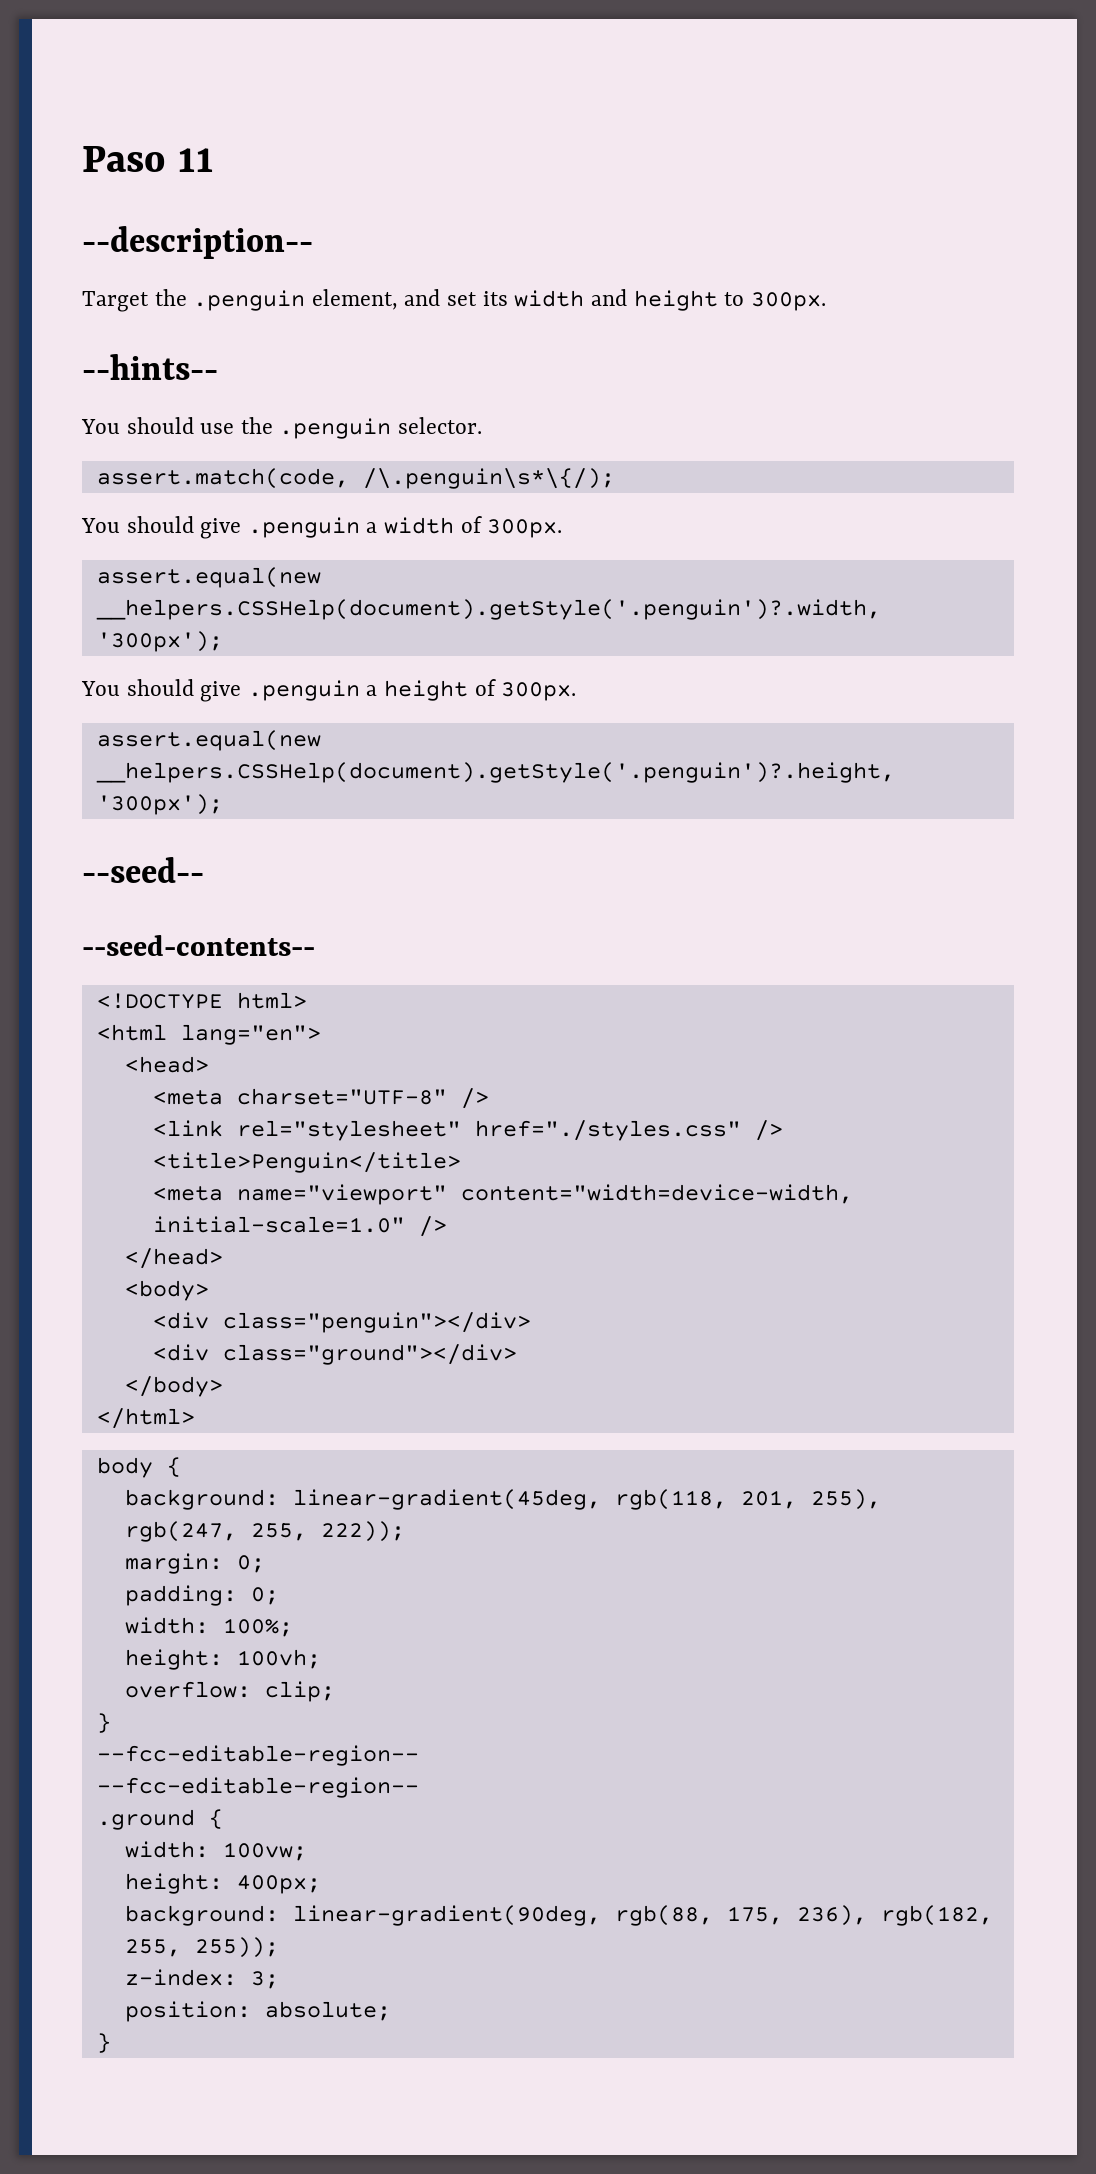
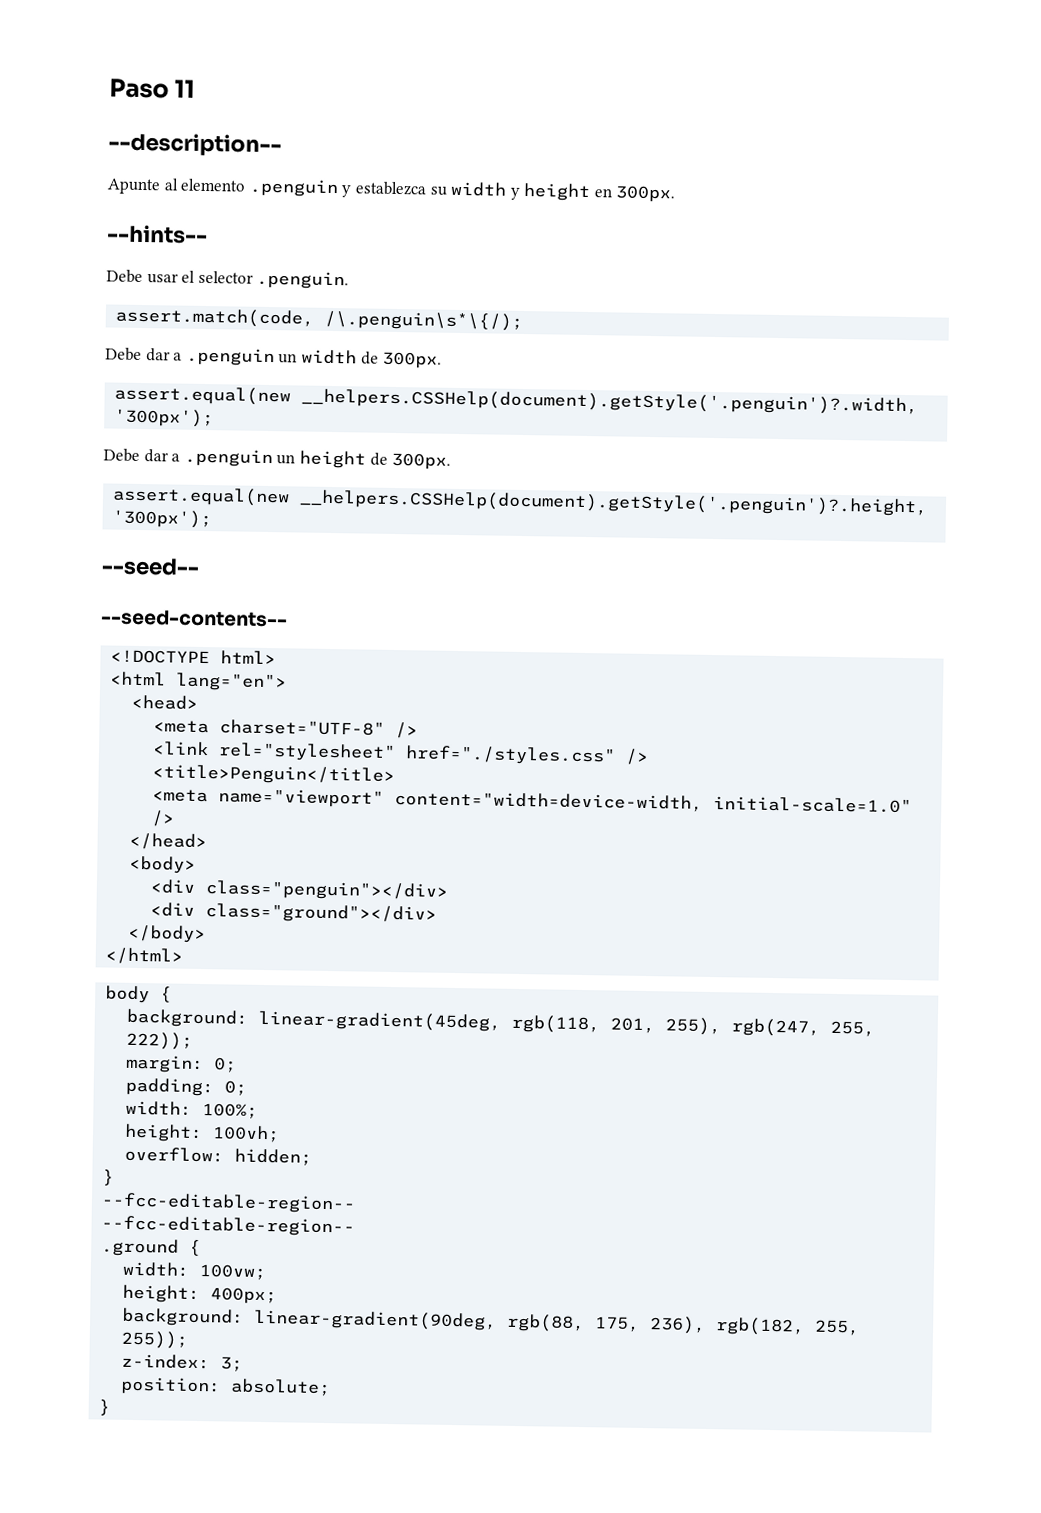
- Target the .penguin element, and set its width and height to 300px.
+ Apunte al elemento .penguin y establezca su width y height en 300px.
  --hints--
- You should use the .penguin selector.
+ Debe usar el selector .penguin.
  assert.match(code, /\.penguin\s*\{/);
- You should give .penguin a width of 300px.
+ Debe dar a .penguin un width de 300px.
  assert.equal(new __helpers.CSSHelp(document).getStyle('.penguin')?.width, '300px');
- You should give .penguin a height of 300px.
+ Debe dar a .penguin un height de 300px.
- overflow: clip;
+ overflow: hidden;

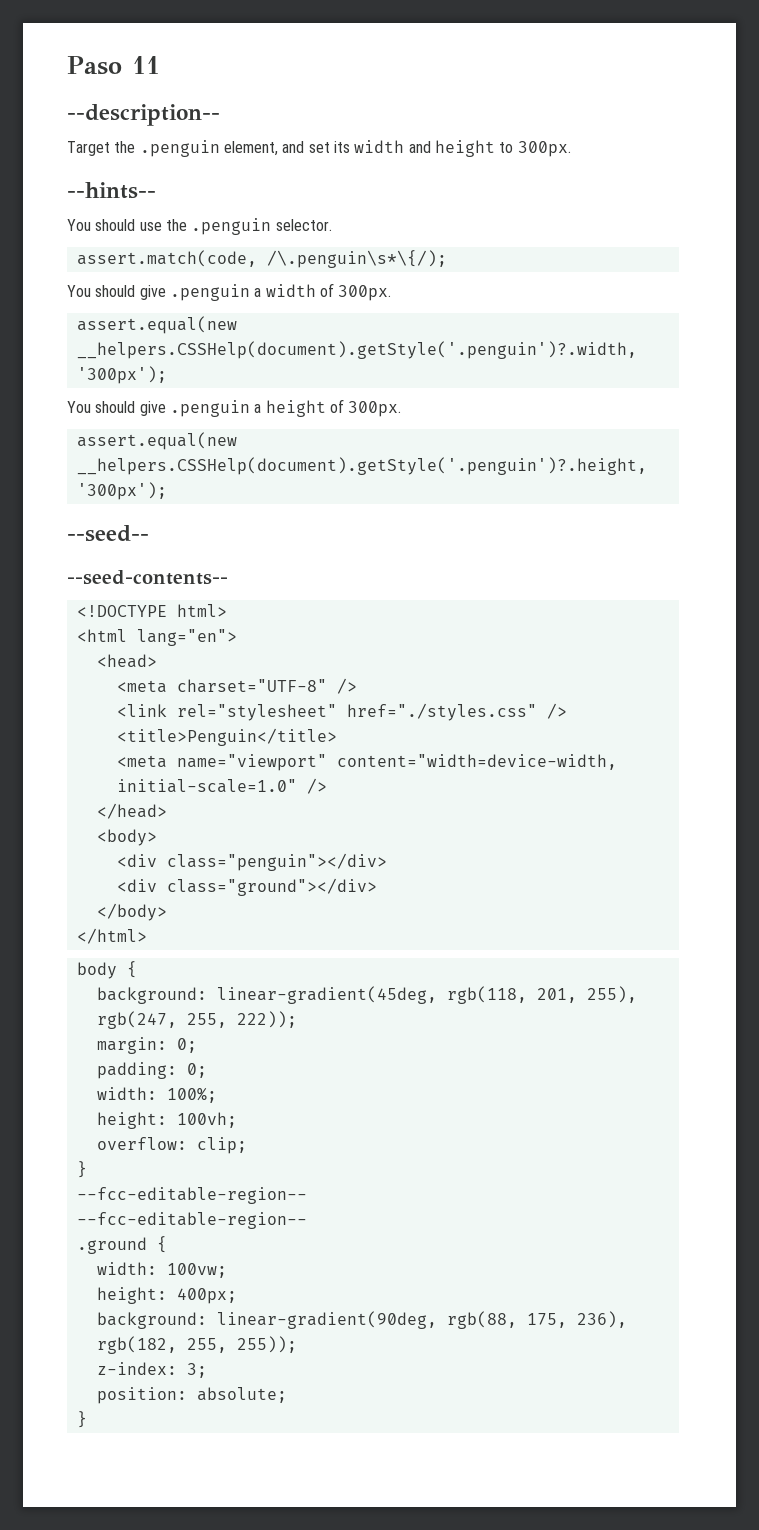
- Apunte al elemento .penguin y establezca su width y height en 300px.
+ Target the .penguin element, and set its width and height to 300px.
  --hints--
- Debe usar el selector .penguin.
+ You should use the .penguin selector.
  assert.match(code, /\.penguin\s*\{/);
- Debe dar a .penguin un width de 300px.
+ You should give .penguin a width of 300px.
  assert.equal(new __helpers.CSSHelp(document).getStyle('.penguin')?.width, '300px');
- Debe dar a .penguin un height de 300px.
+ You should give .penguin a height of 300px.
- overflow: hidden;
+ overflow: clip;

